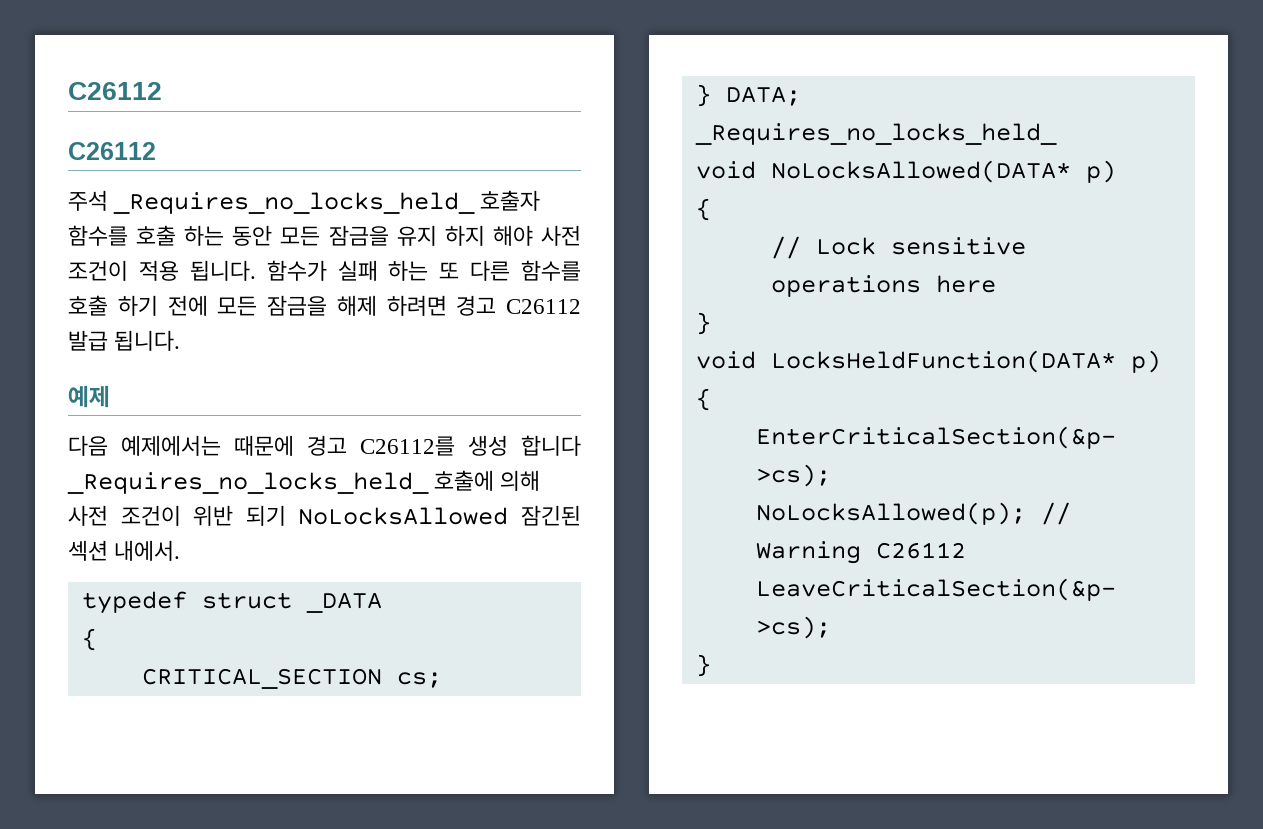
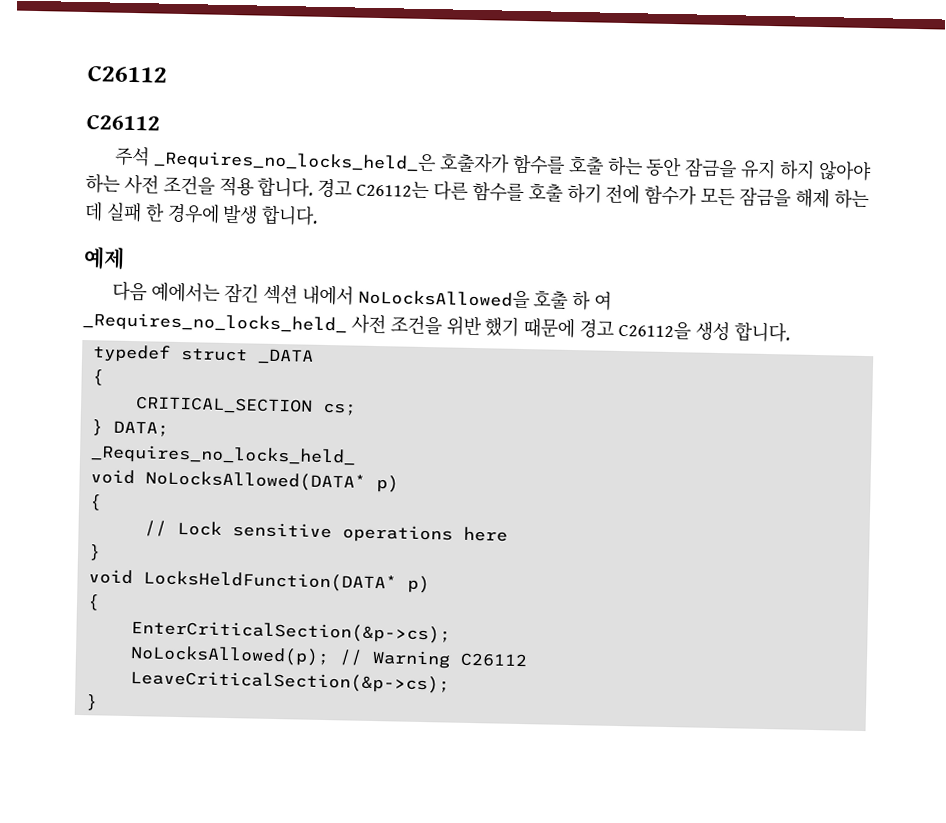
- 주석 _Requires_no_locks_held_ 호출자 함수를 호출 하는 동안 모든 잠금을 유지 하지 해야 사전 조건이 적용 됩니다. 함수가 실패 하는 또 다른 함수를 호출 하기 전에 모든 잠금을 해제 하려면 경고 C26112 발급 됩니다.
+ 주석 _Requires_no_locks_held_은 호출자가 함수를 호출 하는 동안 잠금을 유지 하지 않아야 하는 사전 조건을 적용 합니다. 경고 C26112는 다른 함수를 호출 하기 전에 함수가 모든 잠금을 해제 하는 데 실패 한 경우에 발생 합니다.
  예제
- 다음 예제에서는 때문에 경고 C26112를 생성 합니다 _Requires_no_locks_held_ 호출에 의해 사전 조건이 위반 되기 NoLocksAllowed 잠긴된 섹션 내에서.
+ 다음 예에서는 잠긴 섹션 내에서 NoLocksAllowed을 호출 하 여 _Requires_no_locks_held_ 사전 조건을 위반 했기 때문에 경고 C26112을 생성 합니다.

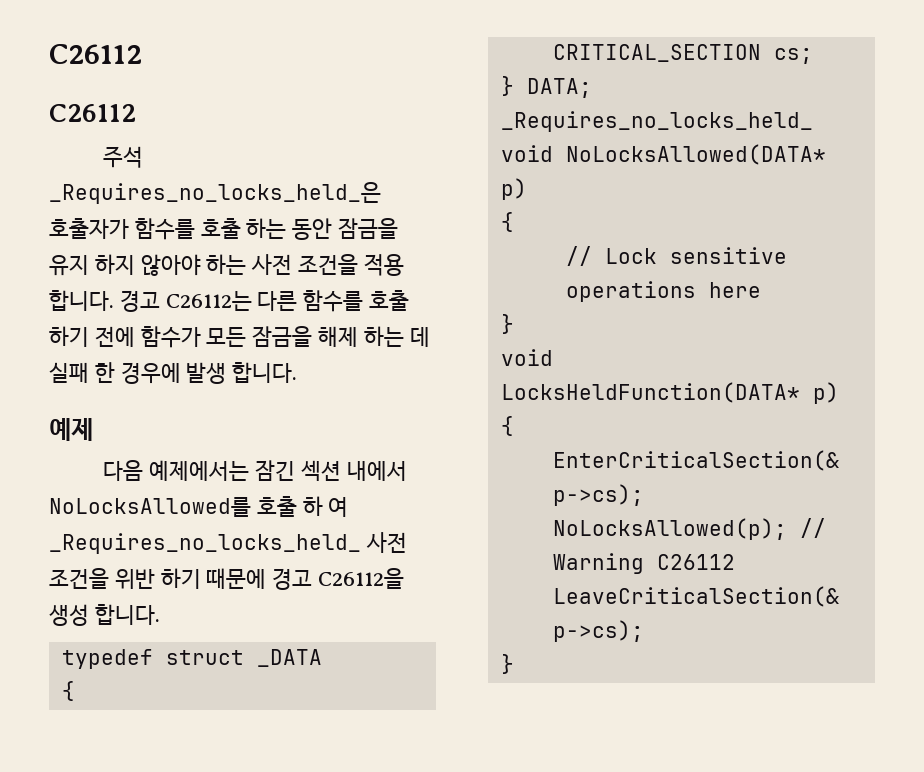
- 다음 예에서는 잠긴 섹션 내에서 NoLocksAllowed을 호출 하 여 _Requires_no_locks_held_ 사전 조건을 위반 했기 때문에 경고 C26112을 생성 합니다.
+ 다음 예제에서는 잠긴 섹션 내에서 NoLocksAllowed를 호출 하 여 _Requires_no_locks_held_ 사전 조건을 위반 하기 때문에 경고 C26112을 생성 합니다.

